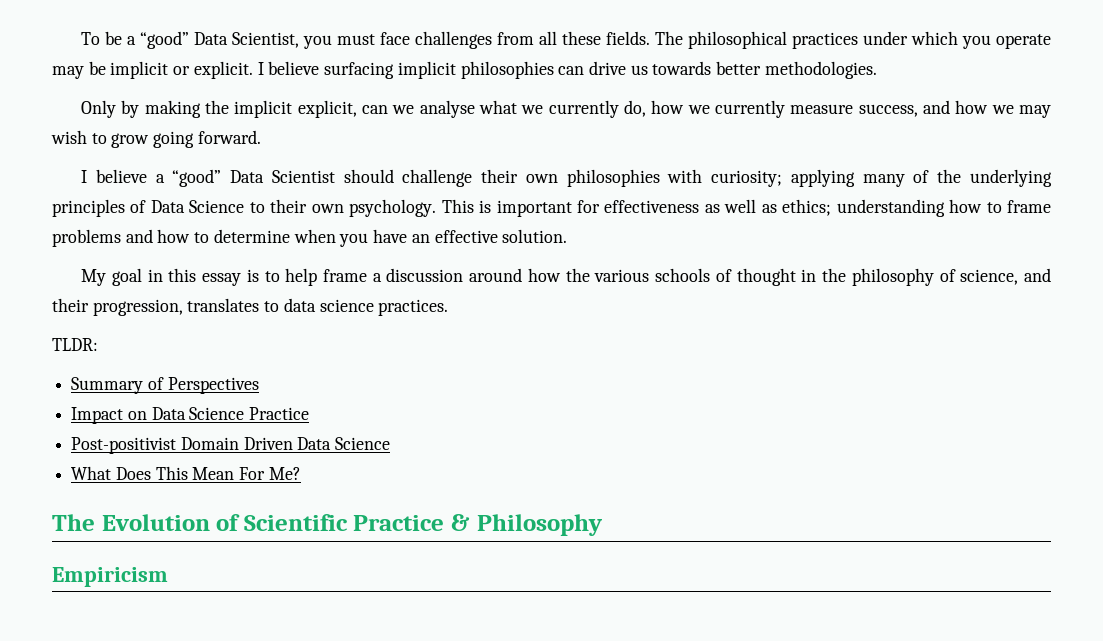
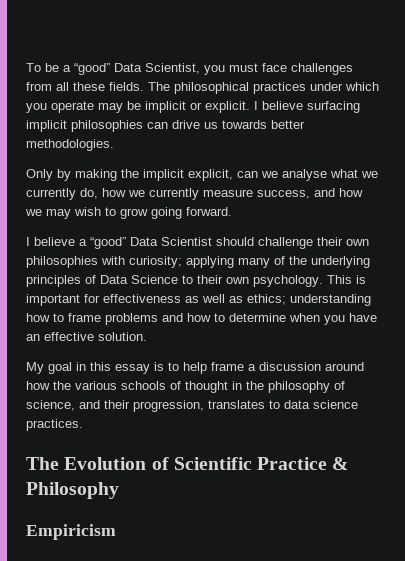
- TLDR:
- Summary of Perspectives
- Impact on Data Science Practice
- Post-positivist Domain Driven Data Science
- What Does This Mean For Me?

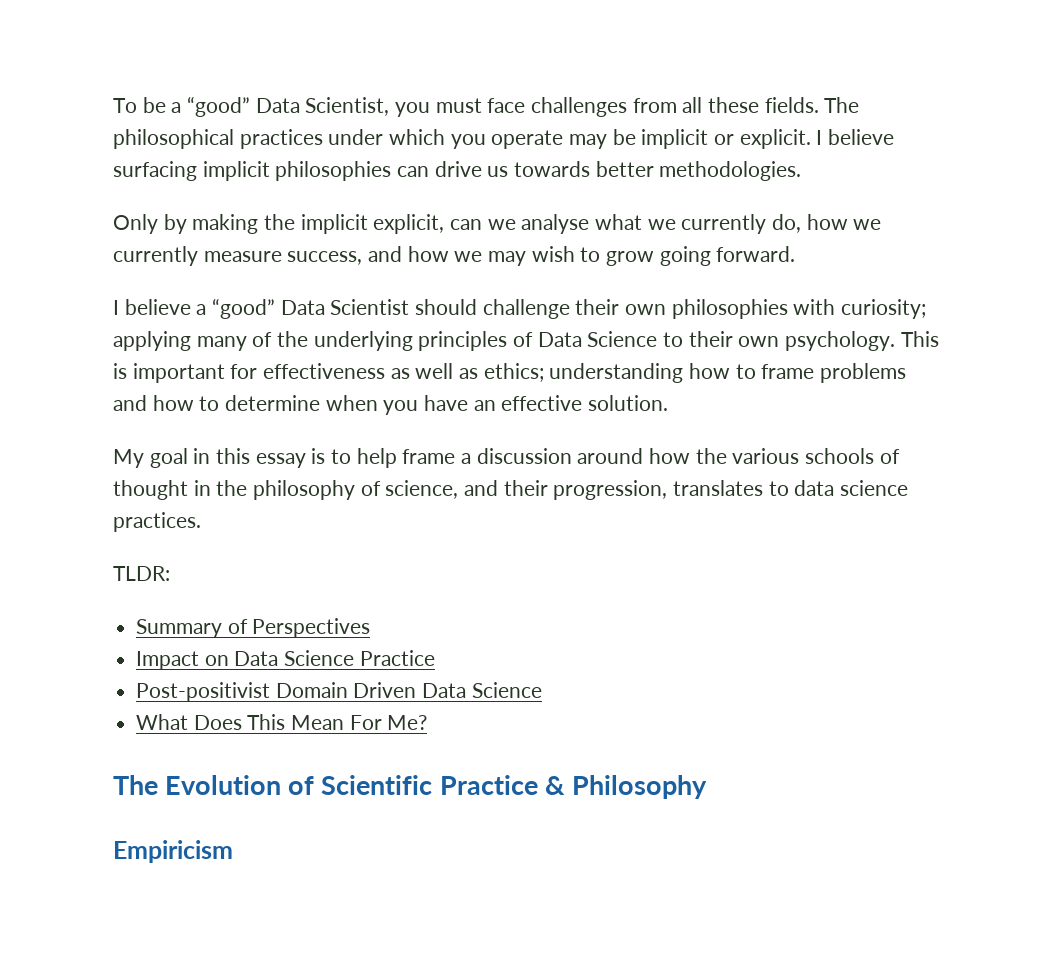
+ TLDR:
+ Summary of Perspectives
+ Impact on Data Science Practice
+ Post-positivist Domain Driven Data Science
+ What Does This Mean For Me?

